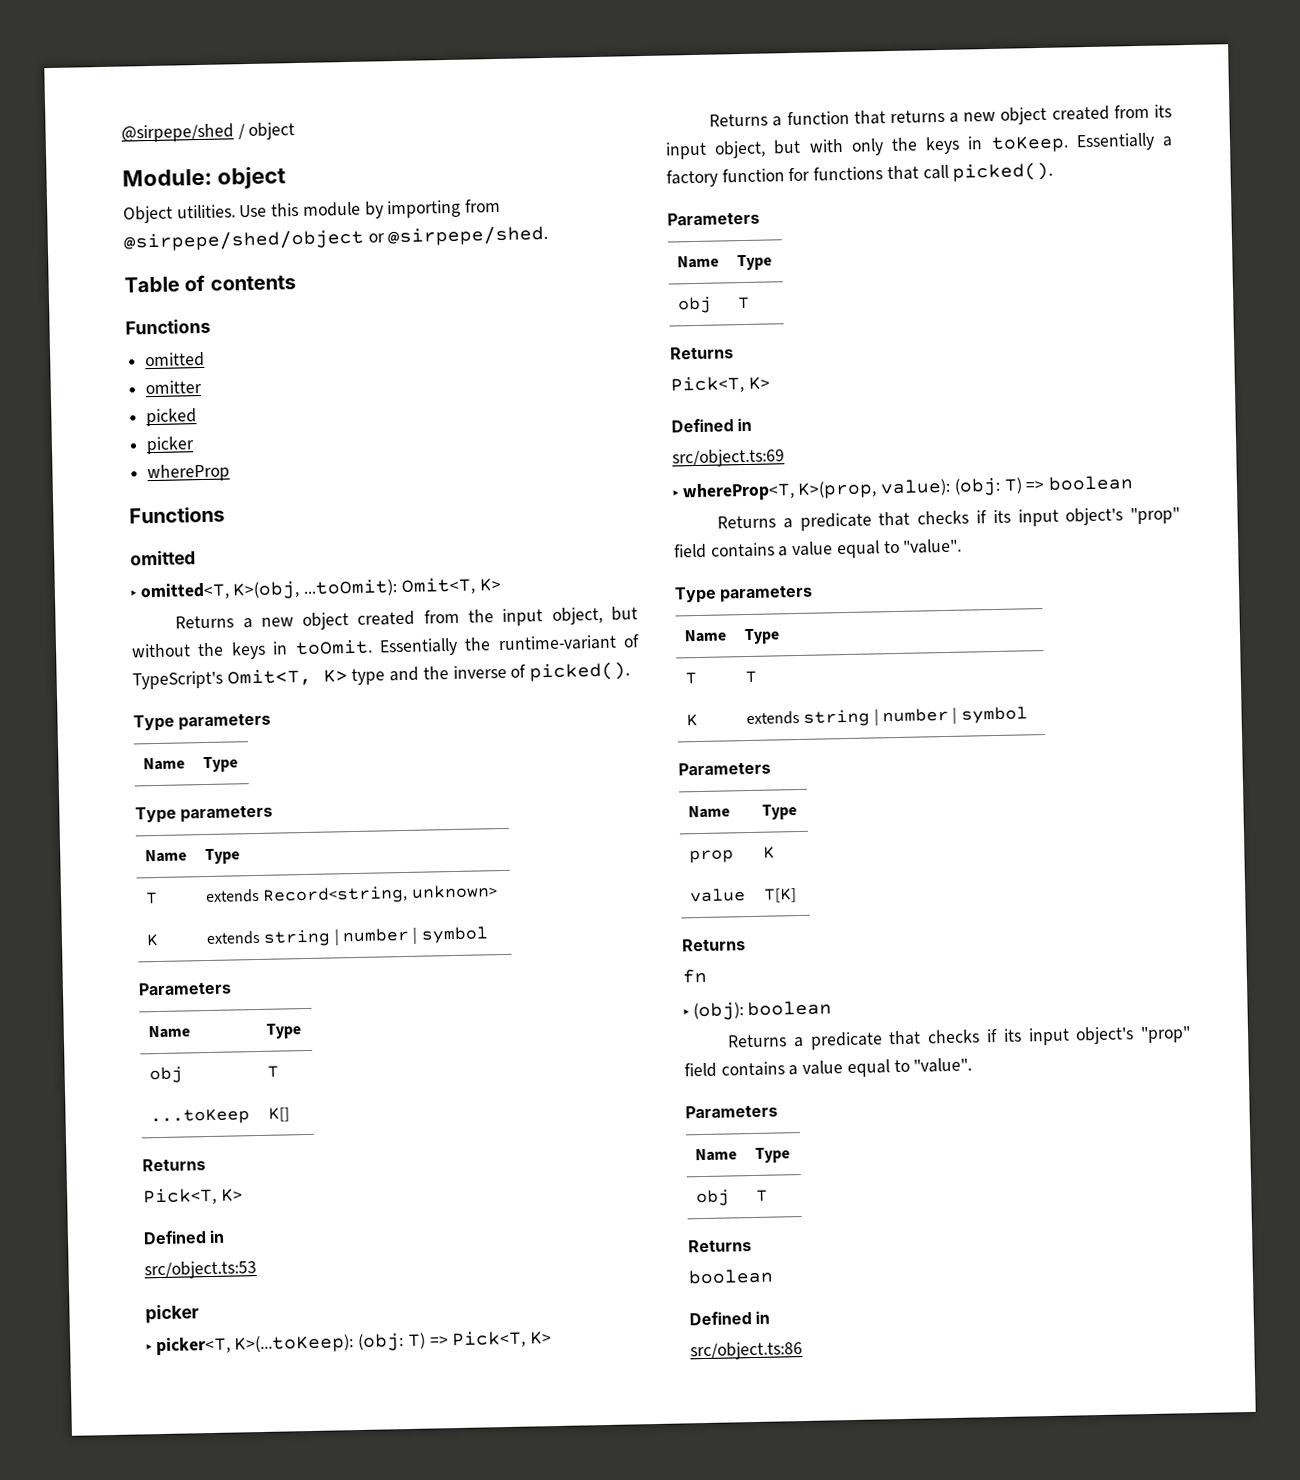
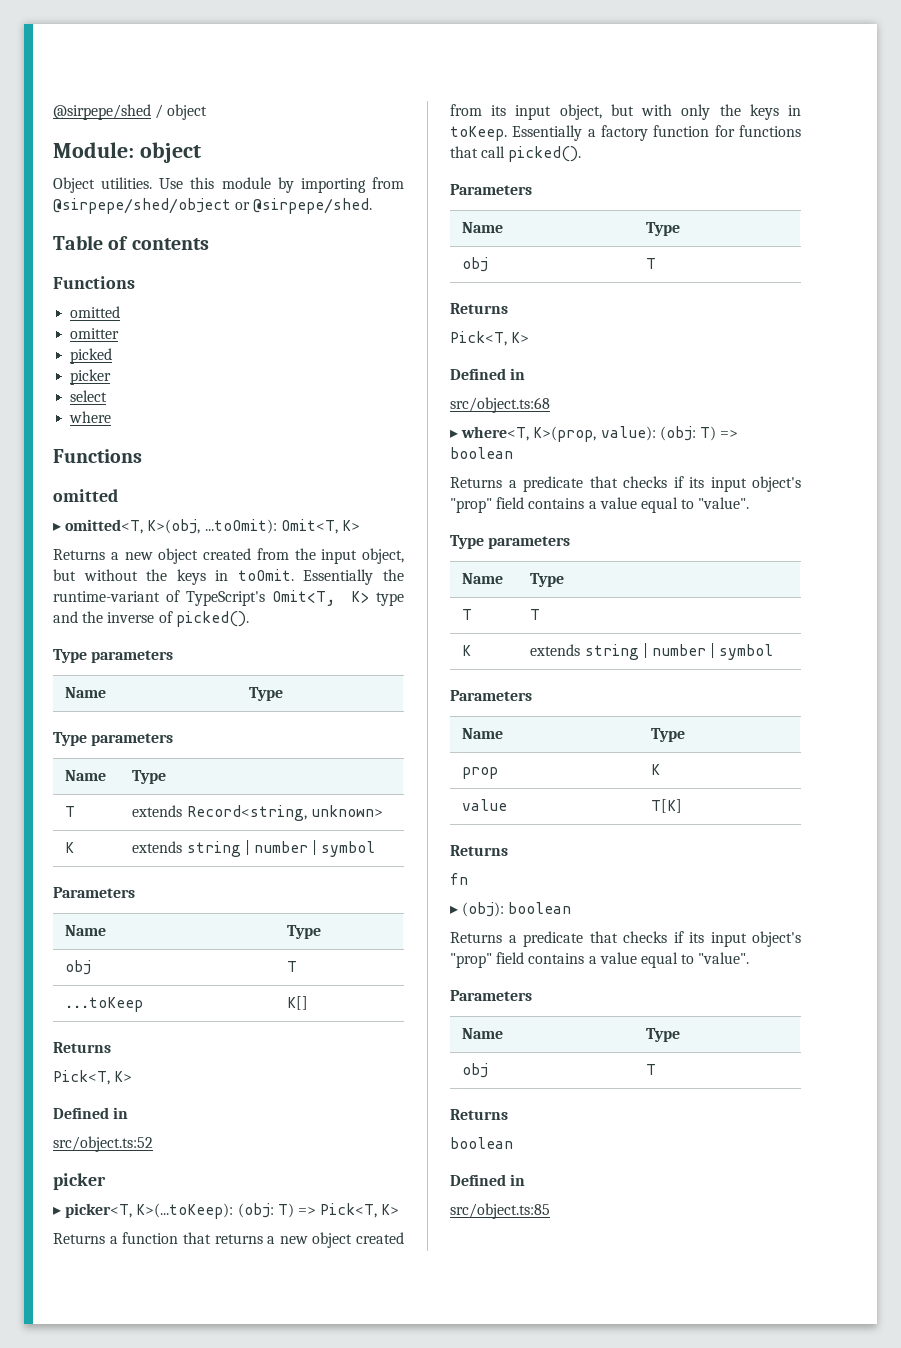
- whereProp
+ select
+ where
- src/object.ts:53
+ src/object.ts:52
- src/object.ts:69
- ▸ whereProp<T, K>(prop, value): (obj: T) => boolean
+ src/object.ts:68
+ ▸ where<T, K>(prop, value): (obj: T) => boolean
- src/object.ts:86
+ src/object.ts:85

